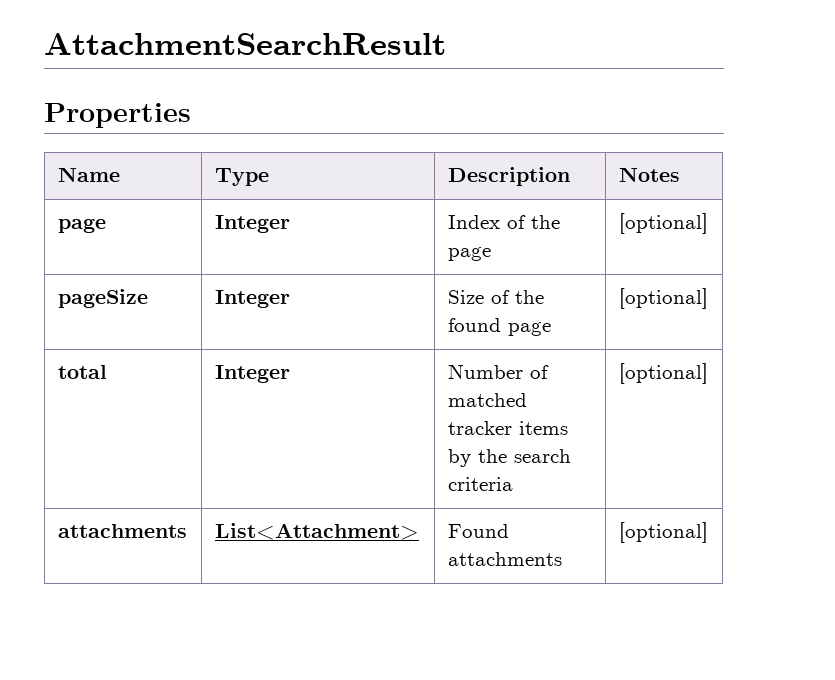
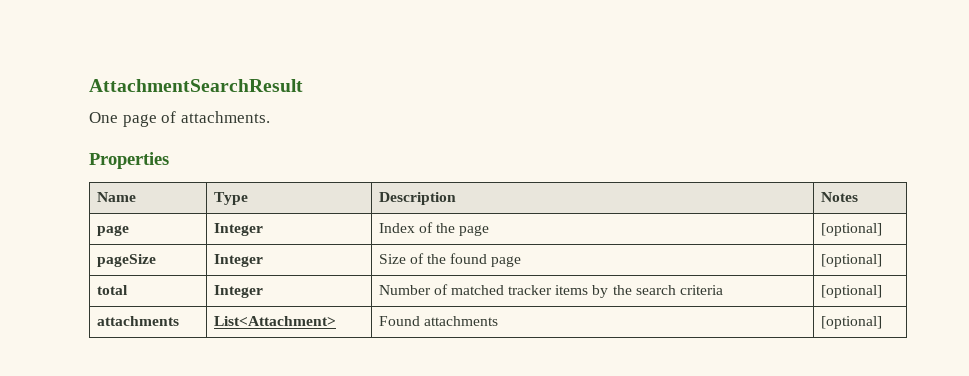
+ One page of attachments.

